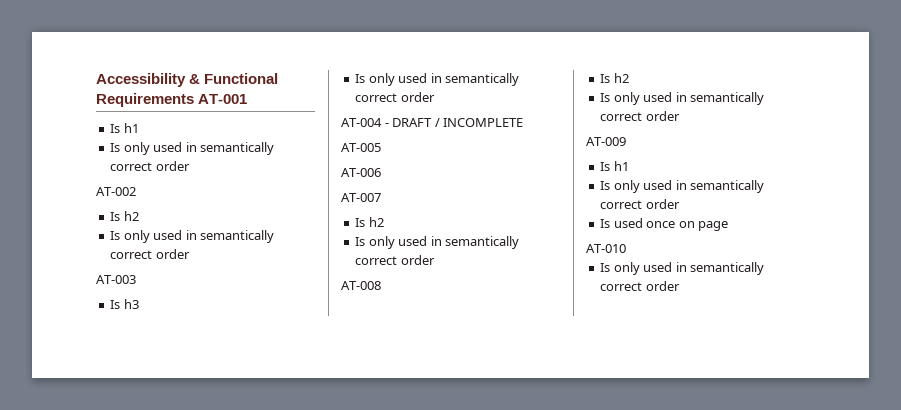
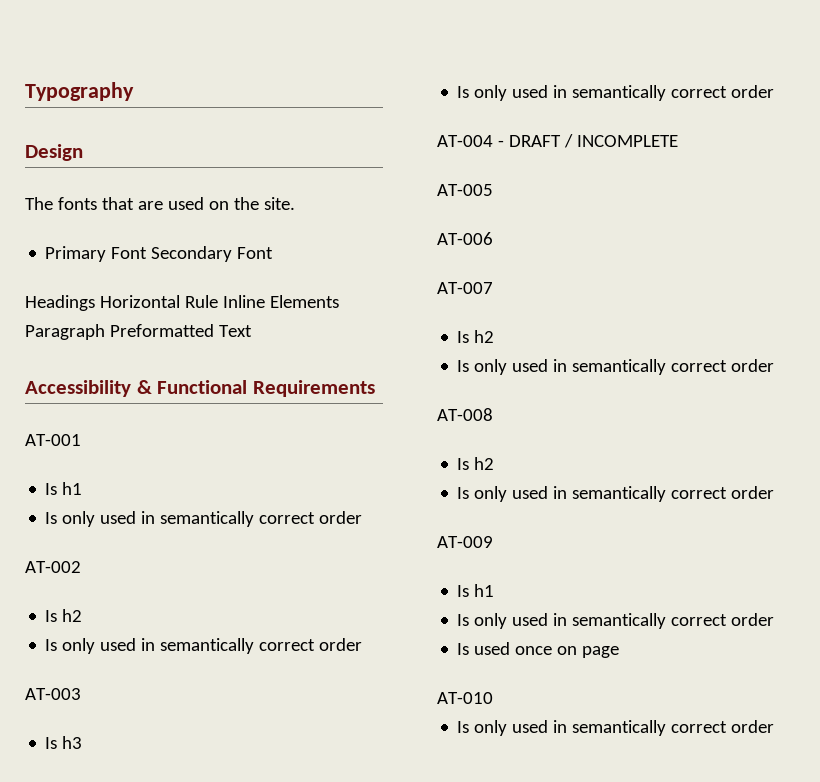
+ Typography
+ Design
+ The fonts that are used on the site.
+ Primary Font Secondary Font
+ Headings Horizontal Rule Inline Elements Paragraph Preformatted Text
- Accessibility & Functional Requirements AT-001
+ Accessibility & Functional Requirements
+ AT-001

